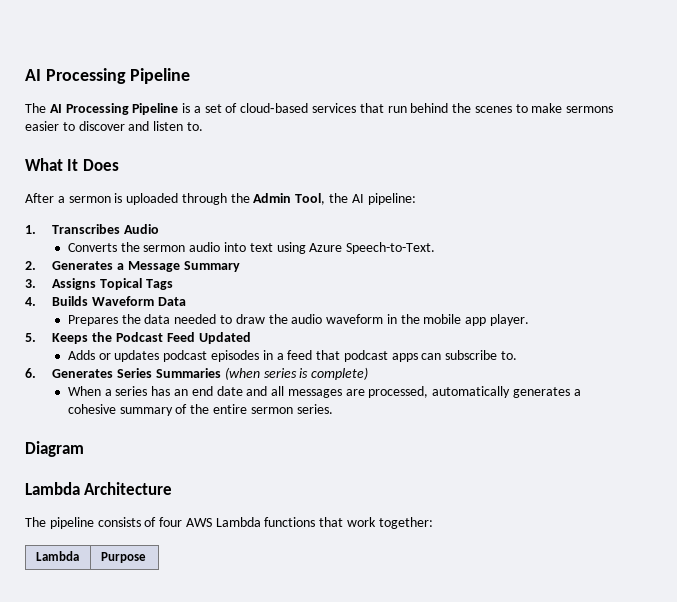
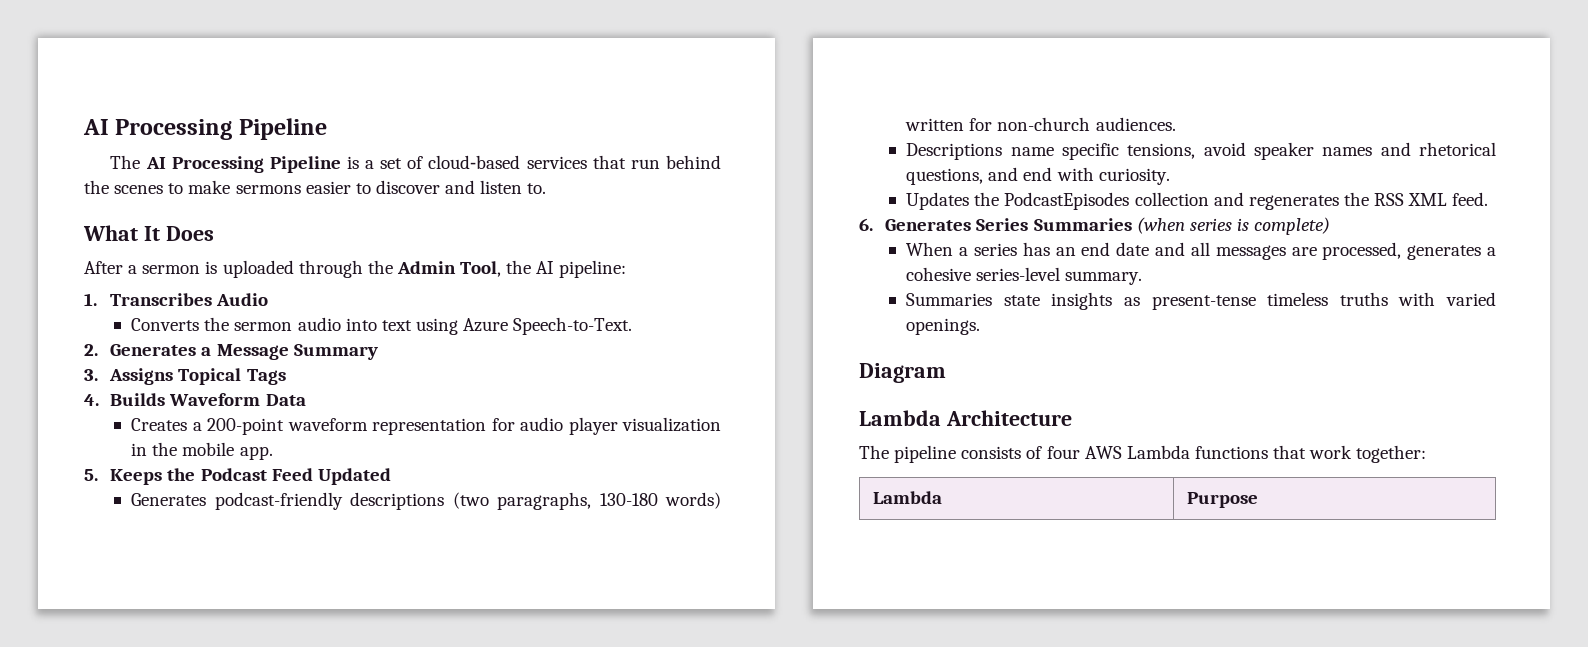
- Prepares the data needed to draw the audio waveform in the mobile app player.
+ Creates a 200-point waveform representation for audio player visualization in the mobile app.
- Adds or updates podcast episodes in a feed that podcast apps can subscribe to.
+ Generates podcast-friendly descriptions (two paragraphs, 130-180 words) written for non-church audiences.
+ Descriptions name specific tensions, avoid speaker names and rhetorical questions, and end with curiosity.
+ Updates the PodcastEpisodes collection and regenerates the RSS XML feed.
- When a series has an end date and all messages are processed, automatically generates a cohesive summary of the entire sermon series.
+ When a series has an end date and all messages are processed, generates a cohesive series-level summary.
+ Summaries state insights as present-tense timeless truths with varied openings.

